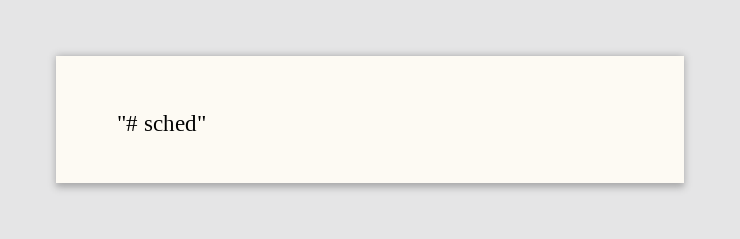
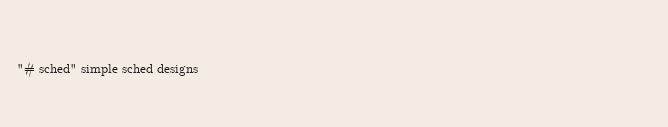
- "# sched"
+ "# sched" simple sched designs

